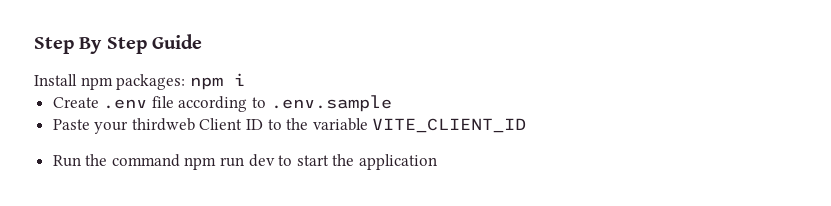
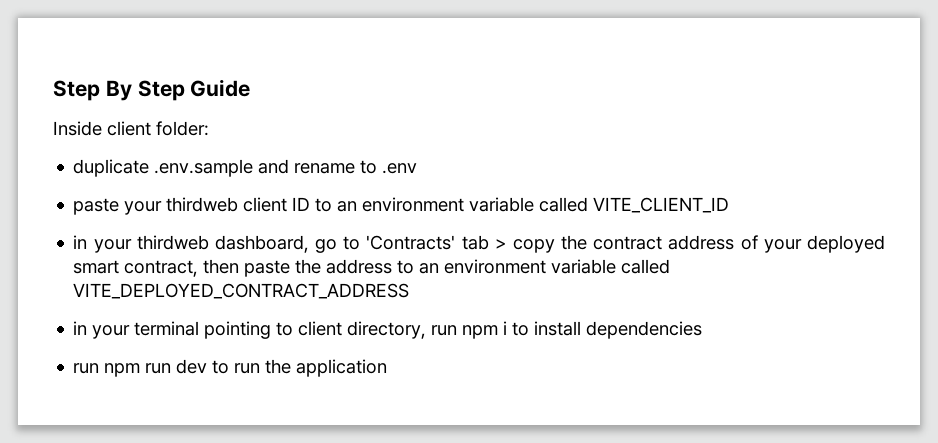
- Install npm packages: npm i
- Create .env file according to .env.sample
- Paste your thirdweb Client ID to the variable VITE_CLIENT_ID
- Run the command npm run dev to start the application
+ Inside client folder:
+ duplicate .env.sample and rename to .env
+ paste your thirdweb client ID to an environment variable called VITE_CLIENT_ID
+ in your thirdweb dashboard, go to 'Contracts' tab > copy the contract address of your deployed smart contract, then paste the address to an environment variable called VITE_DEPLOYED_CONTRACT_ADDRESS
+ in your terminal pointing to client directory, run npm i to install dependencies
+ run npm run dev to run the application

